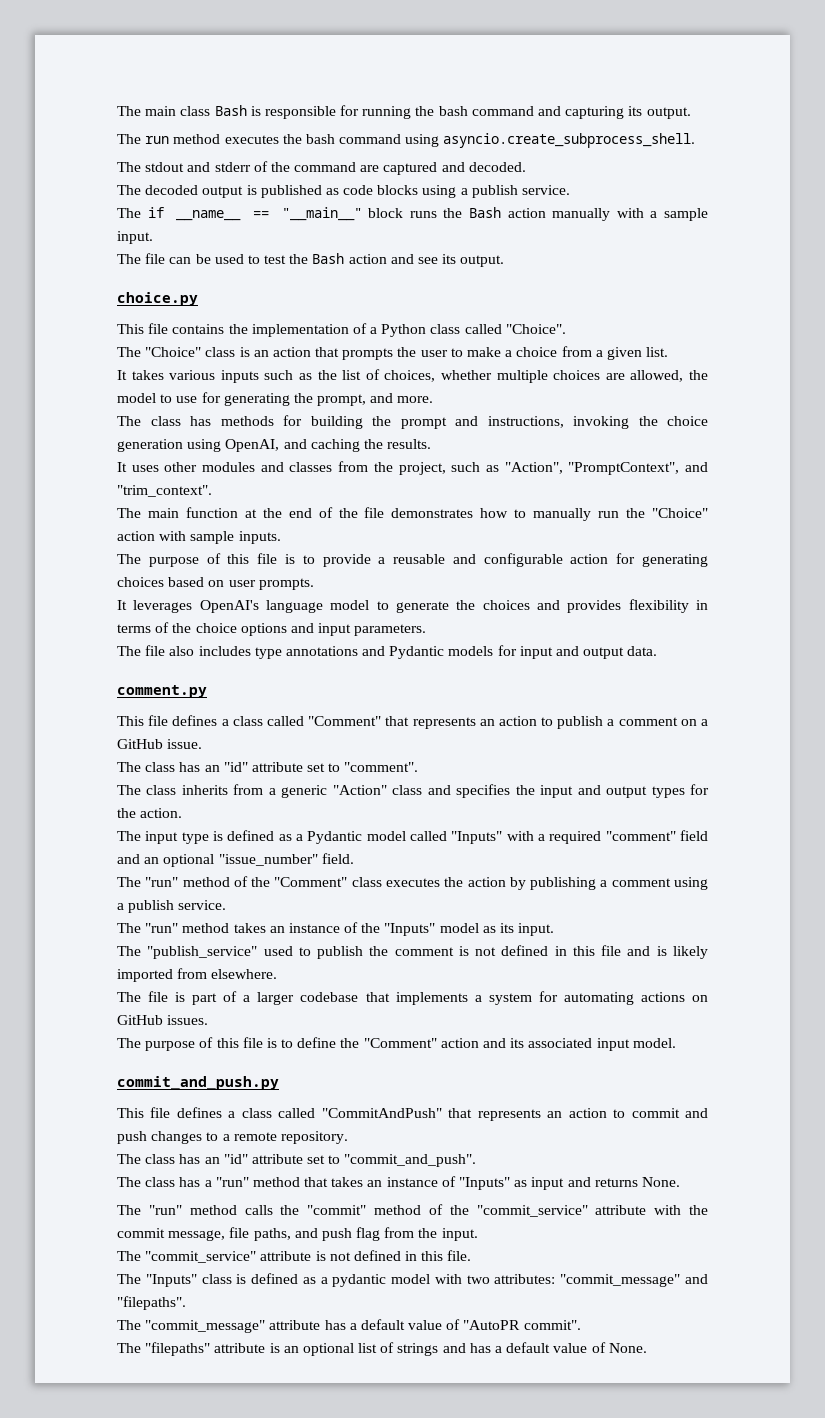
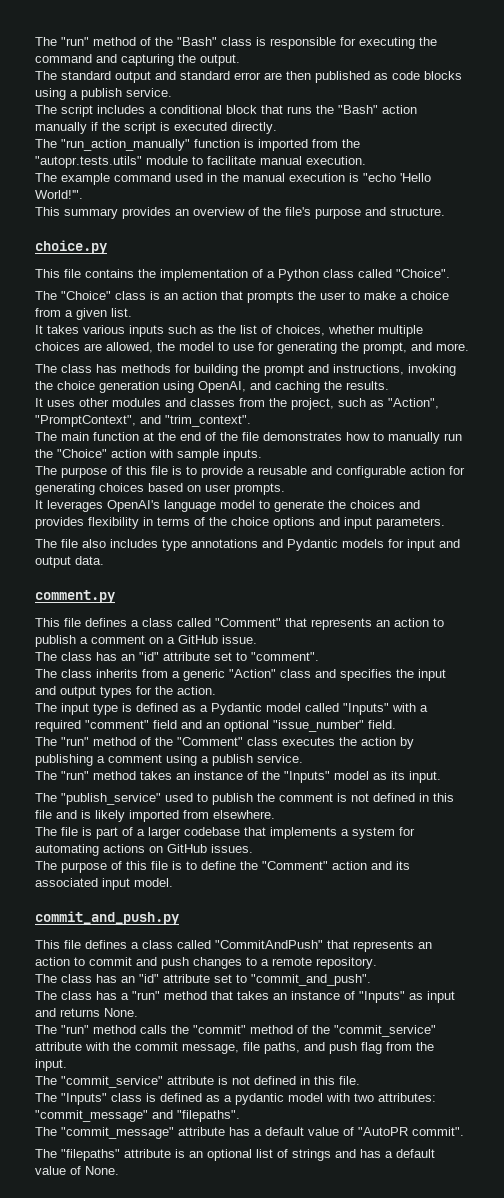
- The main class Bash is responsible for running the bash command and capturing its output.
+ The "run" method of the "Bash" class is responsible for executing the command and capturing the output.
- The run method executes the bash command using asyncio.create_subprocess_shell.
- The stdout and stderr of the command are captured and decoded.
- The decoded output is published as code blocks using a publish service.
+ The standard output and standard error are then published as code blocks using a publish service.
- The if __name__ == "__main__" block runs the Bash action manually with a sample input.
- The file can be used to test the Bash action and see its output.
+ The script includes a conditional block that runs the "Bash" action manually if the script is executed directly.
+ The "run_action_manually" function is imported from the "autopr.tests.utils" module to facilitate manual execution.
+ The example command used in the manual execution is "echo 'Hello World!'".
+ This summary provides an overview of the file's purpose and structure.

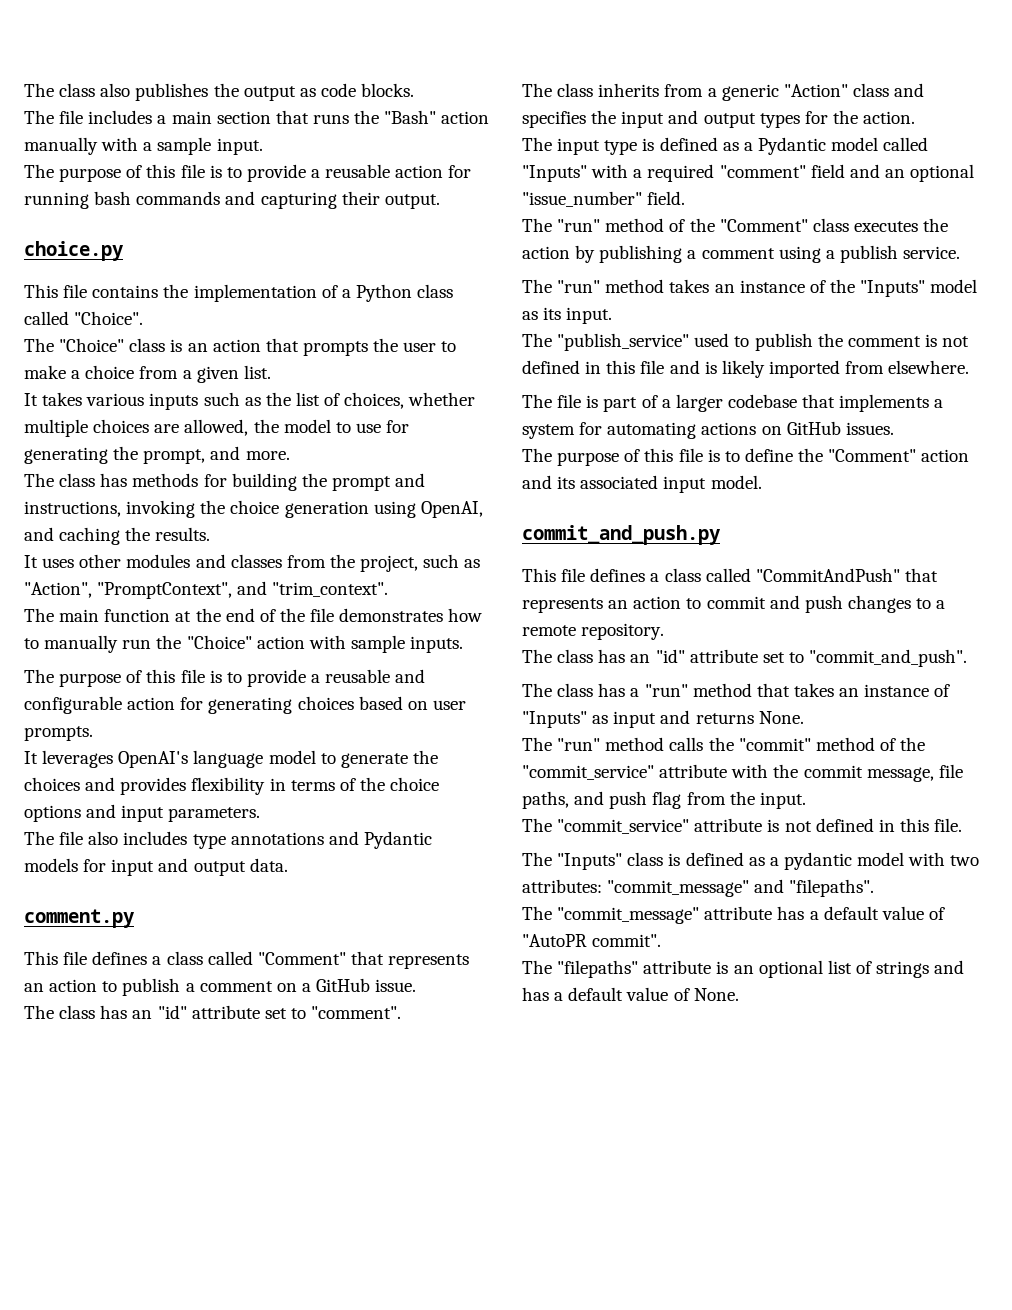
- The "run" method of the "Bash" class is responsible for executing the command and capturing the output.
- The standard output and standard error are then published as code blocks using a publish service.
- The script includes a conditional block that runs the "Bash" action manually if the script is executed directly.
- The "run_action_manually" function is imported from the "autopr.tests.utils" module to facilitate manual execution.
- The example command used in the manual execution is "echo 'Hello World!'".
- This summary provides an overview of the file's purpose and structure.
+ The class also publishes the output as code blocks.
+ The file includes a main section that runs the "Bash" action manually with a sample input.
+ The purpose of this file is to provide a reusable action for running bash commands and capturing their output.

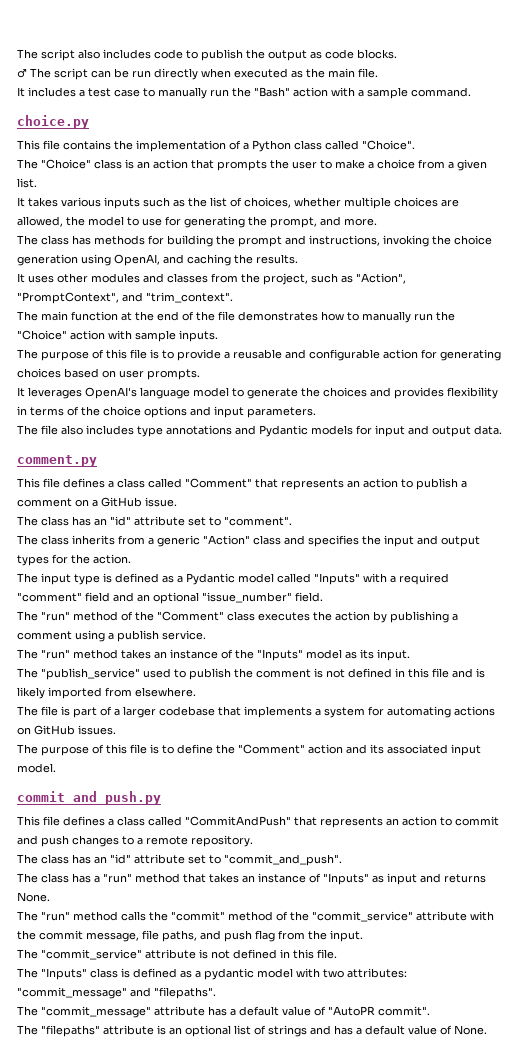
- The class also publishes the output as code blocks.
+ The script also includes code to publish the output as code blocks.
- The file includes a main section that runs the "Bash" action manually with a sample input.
- The purpose of this file is to provide a reusable action for running bash commands and capturing their output.
+ ♂ The script can be run directly when executed as the main file.
+ It includes a test case to manually run the "Bash" action with a sample command.

